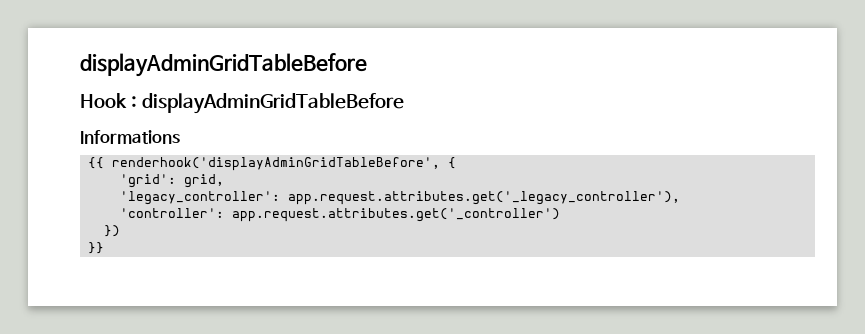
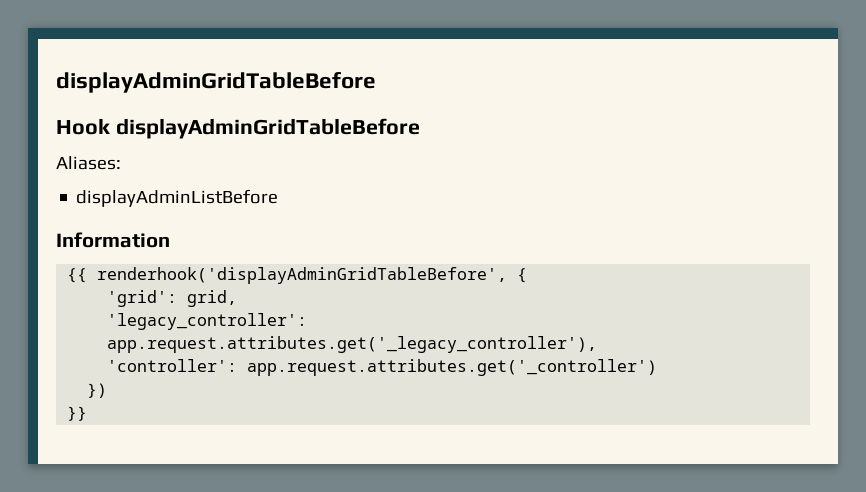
- Hook : displayAdminGridTableBefore
- Informations
+ Hook displayAdminGridTableBefore
+ Aliases:
+ displayAdminListBefore
+ Information

